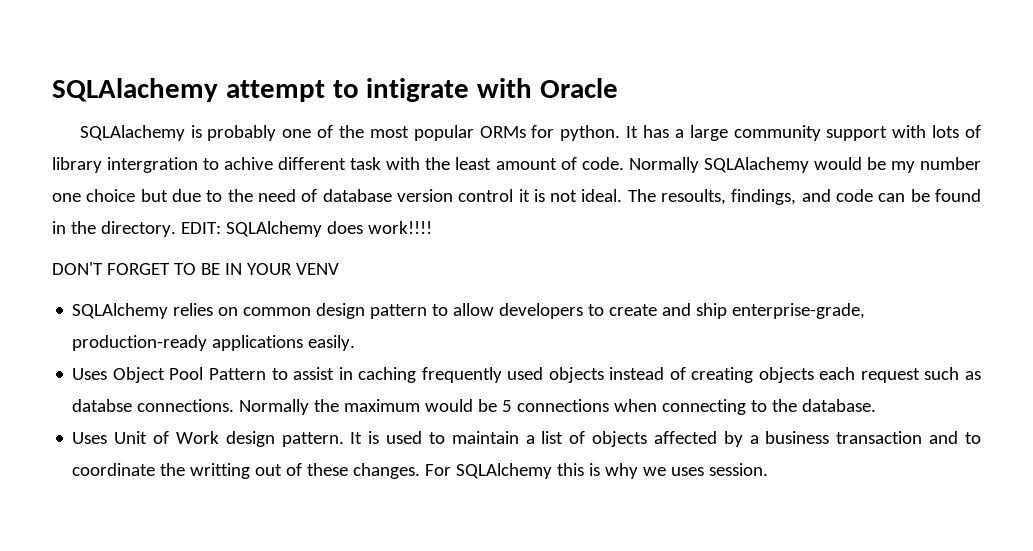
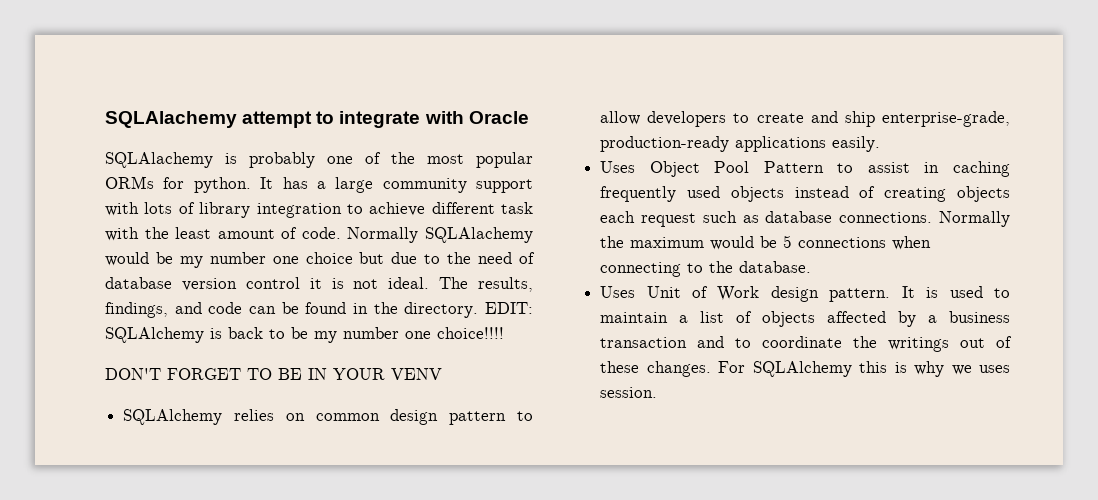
- SQLAlachemy attempt to intigrate with Oracle
+ SQLAlachemy attempt to integrate with Oracle
- It has a large community support with lots of library intergration to achive different task with the least amount of code.
+ It has a large community support with lots of library integration to achieve different task with the least amount of code.
- The resoults, findings, and code can be found in the directory.
+ The results, findings, and code can be found in the directory.
- EDIT: SQLAlchemy does work!!!!
+ EDIT: SQLAlchemy is back to be my number one choice!!!!
- Uses Object Pool Pattern to assist in caching frequently used objects instead of creating objects each request such as databse connections.
+ Uses Object Pool Pattern to assist in caching frequently used objects instead of creating objects each request such as database connections.
- It is used to maintain a list of objects affected by a business transaction and to coordinate the writting out of these changes.
+ It is used to maintain a list of objects affected by a business transaction and to coordinate the writings out of these changes.

